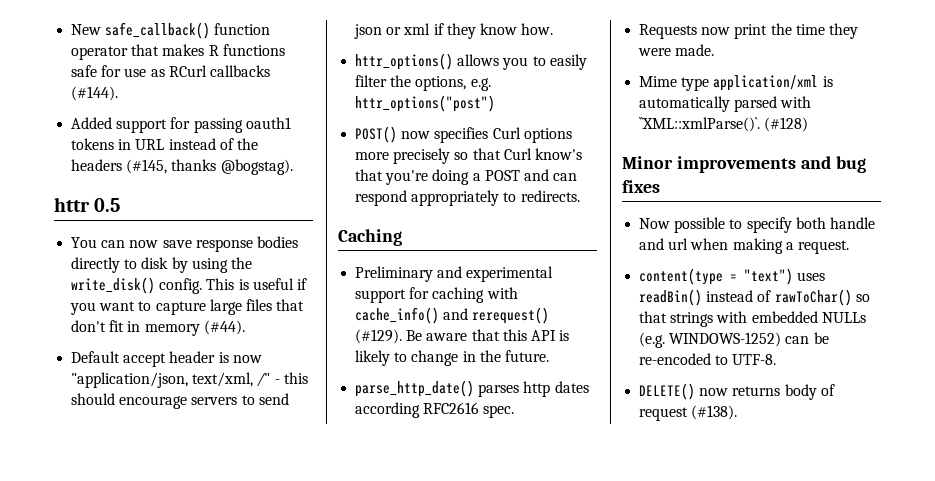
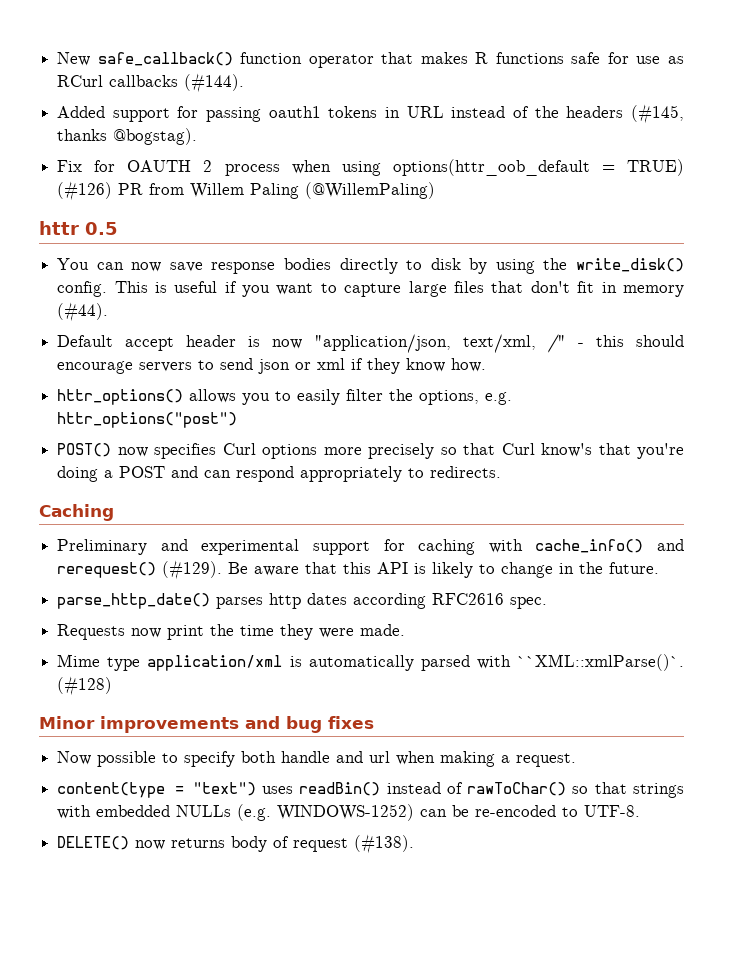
+ Fix for OAUTH 2 process when using options(httr_oob_default = TRUE) (#126) PR from Willem Paling (@WillemPaling)

